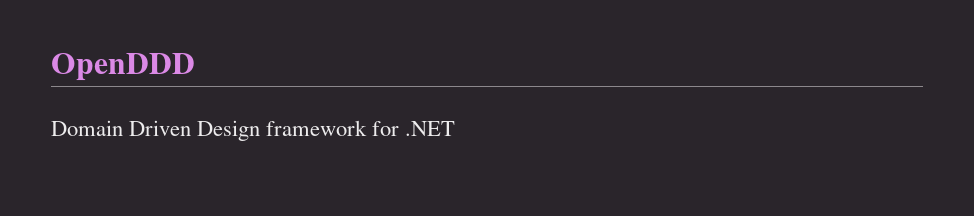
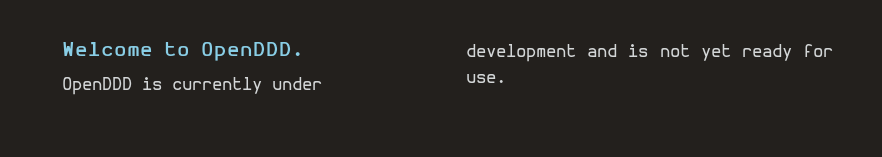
- OpenDDD
- Domain Driven Design framework for .NET
+ Welcome to OpenDDD.
+ OpenDDD is currently under development and is not yet ready for use.

